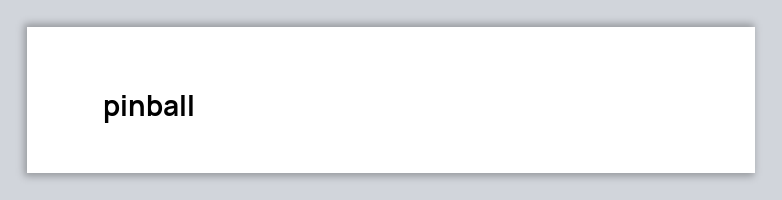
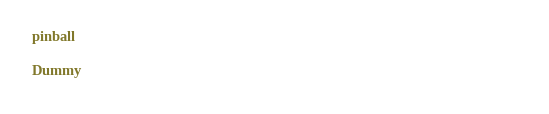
+ Dummy

